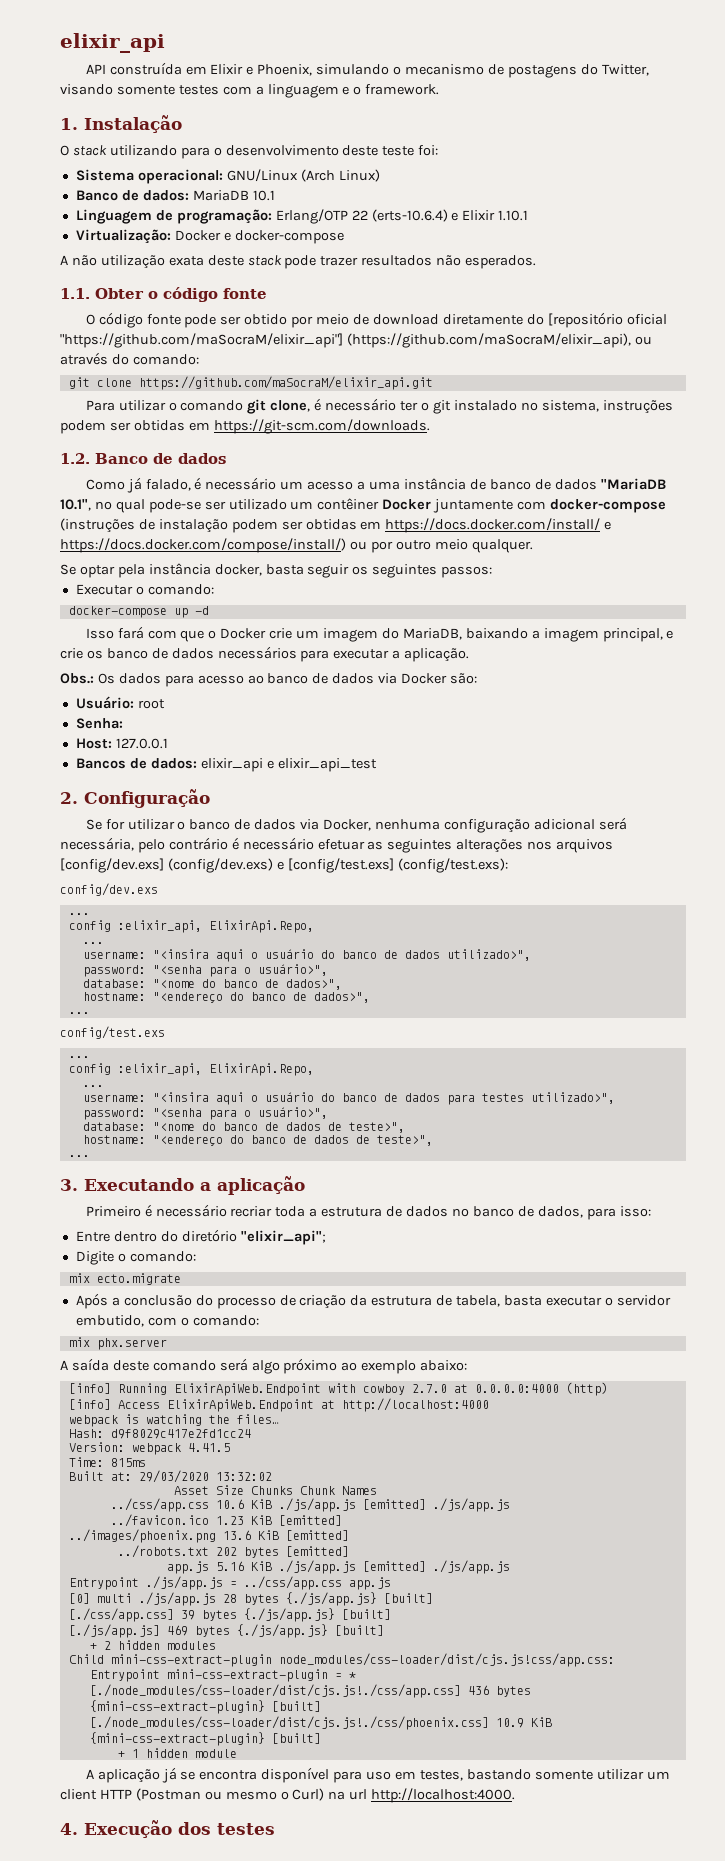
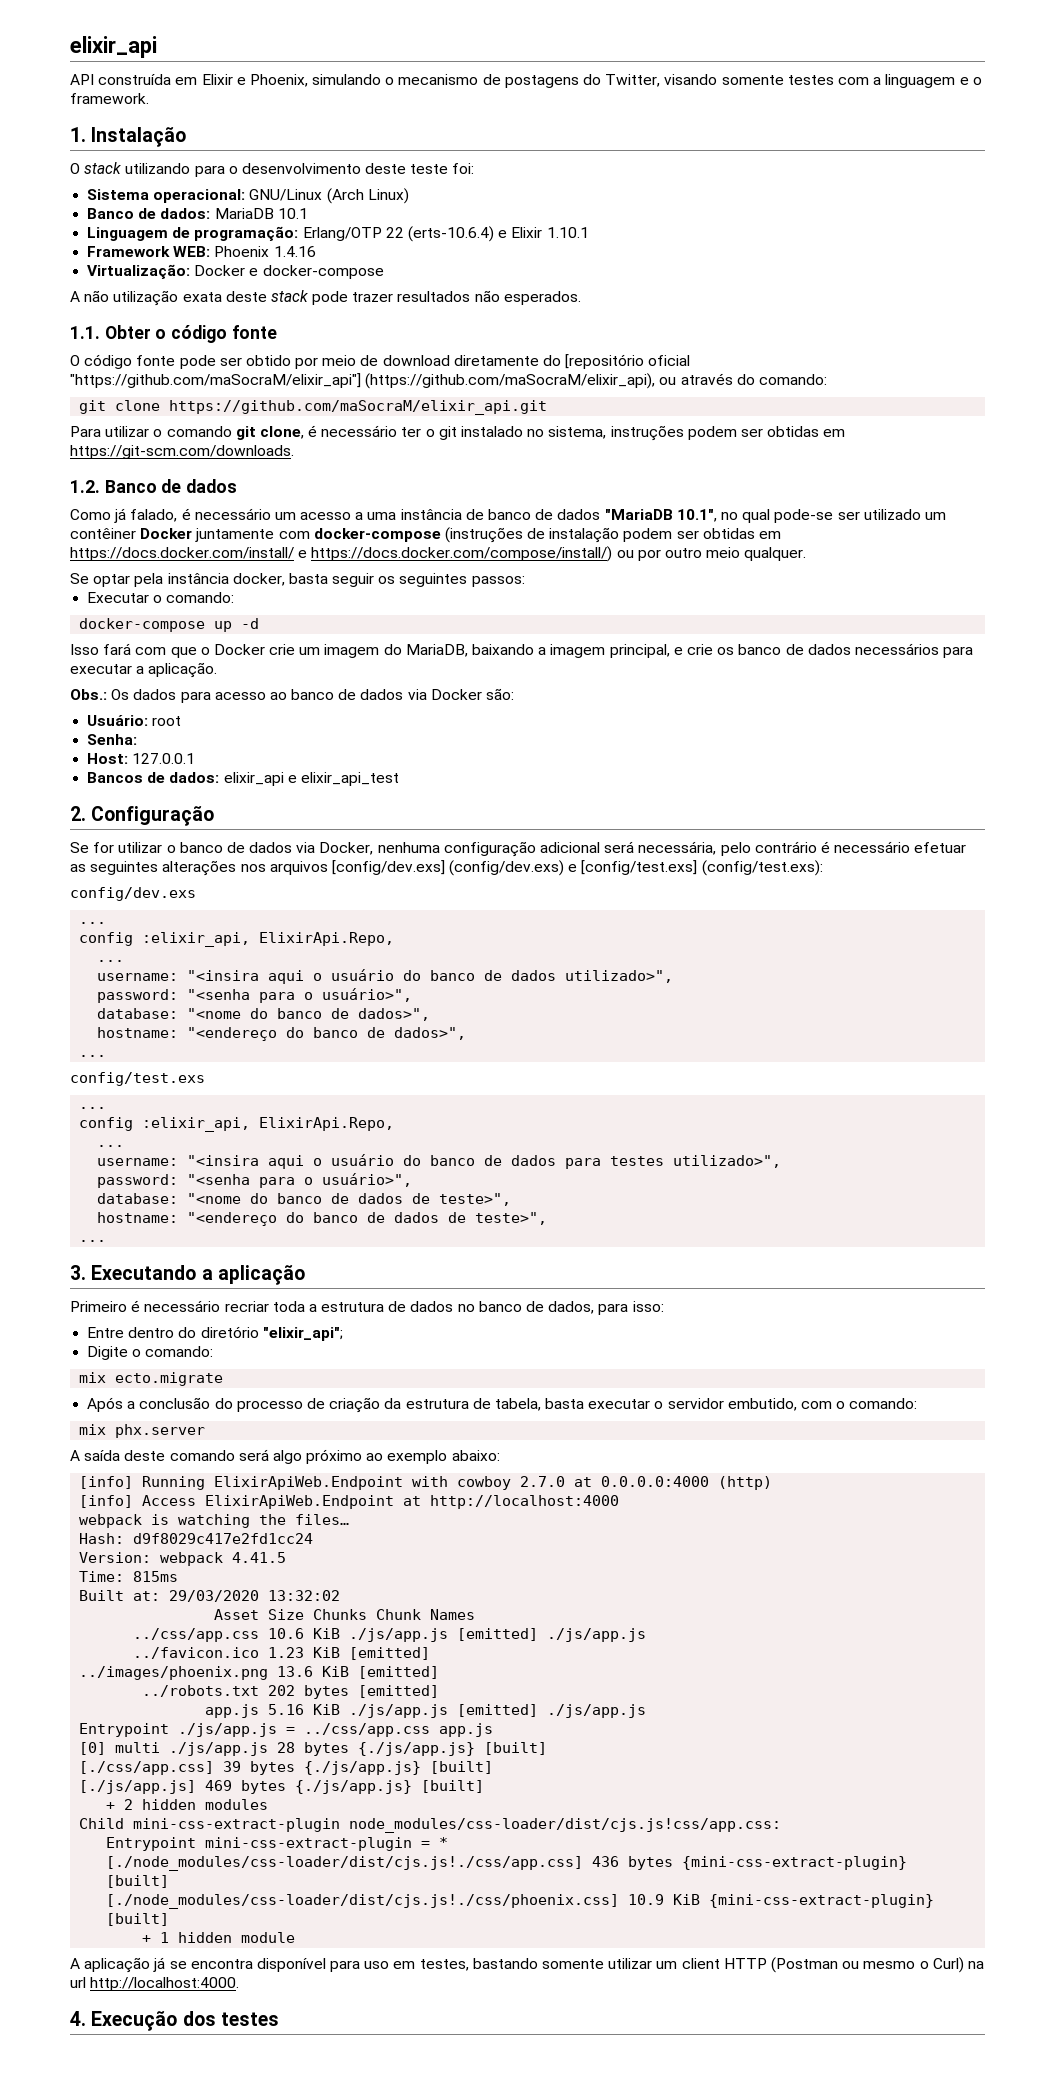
+ Framework WEB: Phoenix 1.4.16

